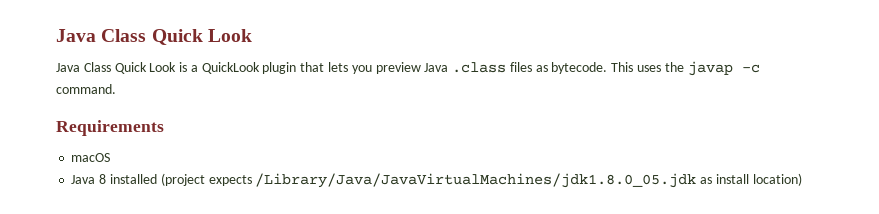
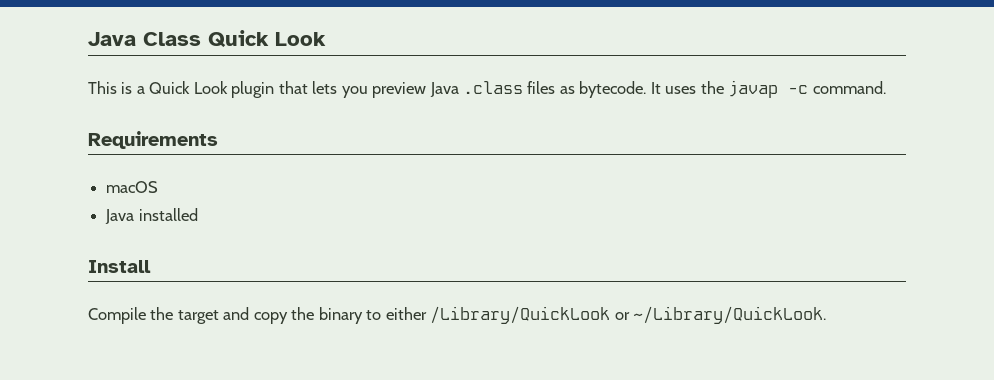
- Java Class Quick Look is a QuickLook plugin that lets you preview Java .class files as bytecode.
+ This is a Quick Look plugin that lets you preview Java .class files as bytecode.
- This uses the javap -c command.
+ It uses the javap -c command.
- Java 8 installed (project expects /Library/Java/JavaVirtualMachines/jdk1.8.0_05.jdk as install location)
+ Java installed
+ Install
+ Compile the target and copy the binary to either /Library/QuickLook or ~/Library/QuickLook.

